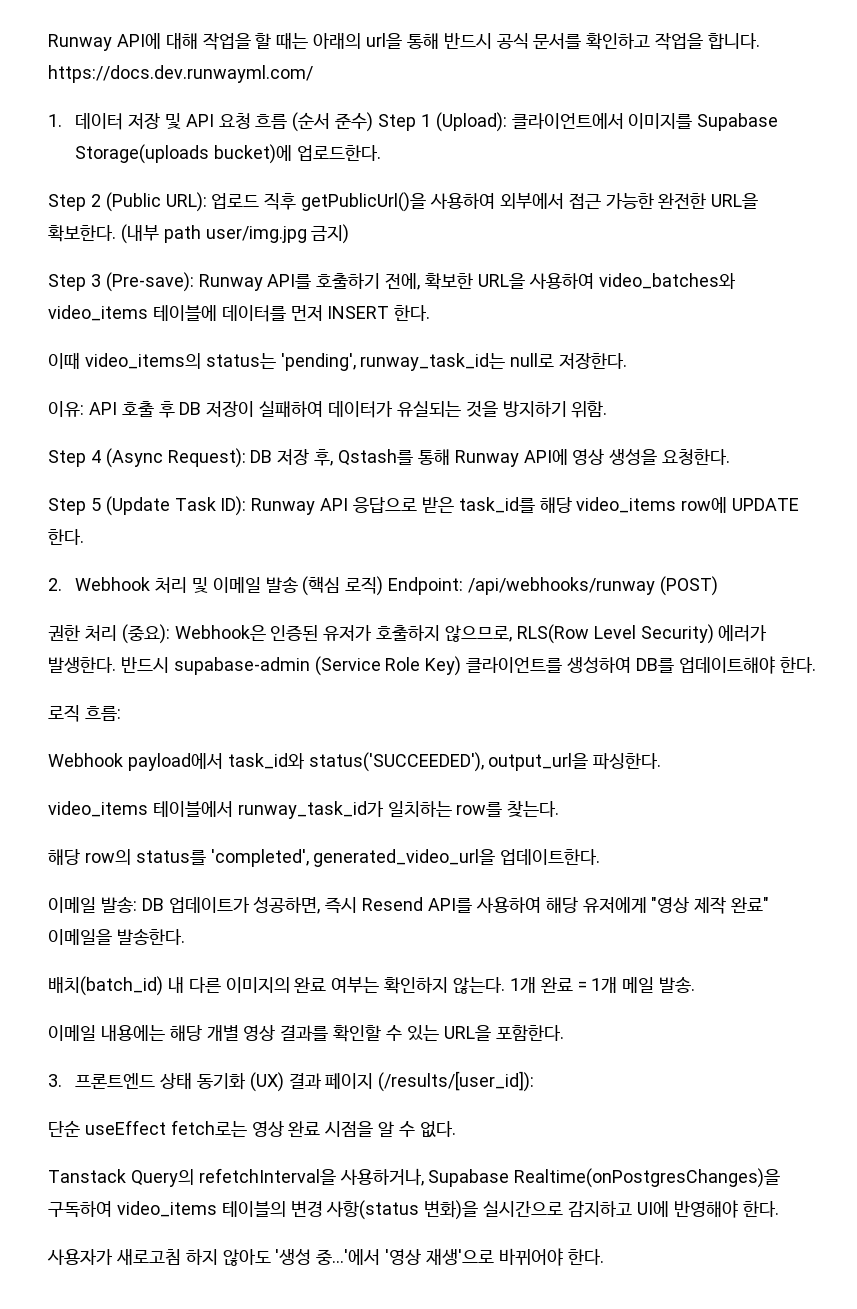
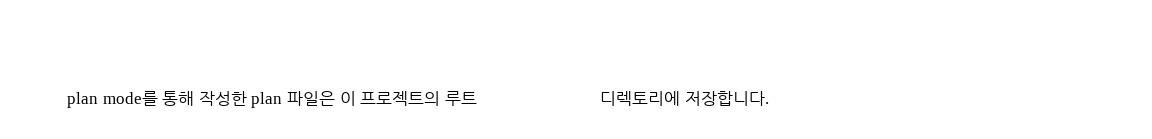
- Runway API에 대해 작업을 할 때는 아래의 url을 통해 반드시 공식 문서를 확인하고 작업을 합니다. https://docs.dev.runwayml.com/
- 1. 데이터 저장 및 API 요청 흐름 (순서 준수) Step 1 (Upload): 클라이언트에서 이미지를 Supabase Storage(uploads bucket)에 업로드한다.
- Step 2 (Public URL): 업로드 직후 getPublicUrl()을 사용하여 외부에서 접근 가능한 완전한 URL을 확보한다. (내부 path user/img.jpg 금지)
- Step 3 (Pre-save): Runway API를 호출하기 전에, 확보한 URL을 사용하여 video_batches와 video_items 테이블에 데이터를 먼저 INSERT 한다.
- 이때 video_items의 status는 'pending', runway_task_id는 null로 저장한다.
- 이유: API 호출 후 DB 저장이 실패하여 데이터가 유실되는 것을 방지하기 위함.
- Step 4 (Async Request): DB 저장 후, Qstash를 통해 Runway API에 영상 생성을 요청한다.
- Step 5 (Update Task ID): Runway API 응답으로 받은 task_id를 해당 video_items row에 UPDATE 한다.
- 2. Webhook 처리 및 이메일 발송 (핵심 로직) Endpoint: /api/webhooks/runway (POST)
- 권한 처리 (중요): Webhook은 인증된 유저가 호출하지 않으므로, RLS(Row Level Security) 에러가 발생한다. 반드시 supabase-admin (Service Role Key) 클라이언트를 생성하여 DB를 업데이트해야 한다.
- 로직 흐름:
- Webhook payload에서 task_id와 status('SUCCEEDED'), output_url을 파싱한다.
- video_items 테이블에서 runway_task_id가 일치하는 row를 찾는다.
- 해당 row의 status를 'completed', generated_video_url을 업데이트한다.
- 이메일 발송: DB 업데이트가 성공하면, 즉시 Resend API를 사용하여 해당 유저에게 "영상 제작 완료" 이메일을 발송한다.
- 배치(batch_id) 내 다른 이미지의 완료 여부는 확인하지 않는다. 1개 완료 = 1개 메일 발송.
- 이메일 내용에는 해당 개별 영상 결과를 확인할 수 있는 URL을 포함한다.
- 3. 프론트엔드 상태 동기화 (UX) 결과 페이지 (/results/[user_id]):
- 단순 useEffect fetch로는 영상 완료 시점을 알 수 없다.
- Tanstack Query의 refetchInterval을 사용하거나, Supabase Realtime(onPostgresChanges)을 구독하여 video_items 테이블의 변경 사항(status 변화)을 실시간으로 감지하고 UI에 반영해야 한다.
- 사용자가 새로고침 하지 않아도 '생성 중...'에서 '영상 재생'으로 바뀌어야 한다.
+ plan mode를 통해 작성한 plan 파일은 이 프로젝트의 루트 디렉토리에 저장합니다.

